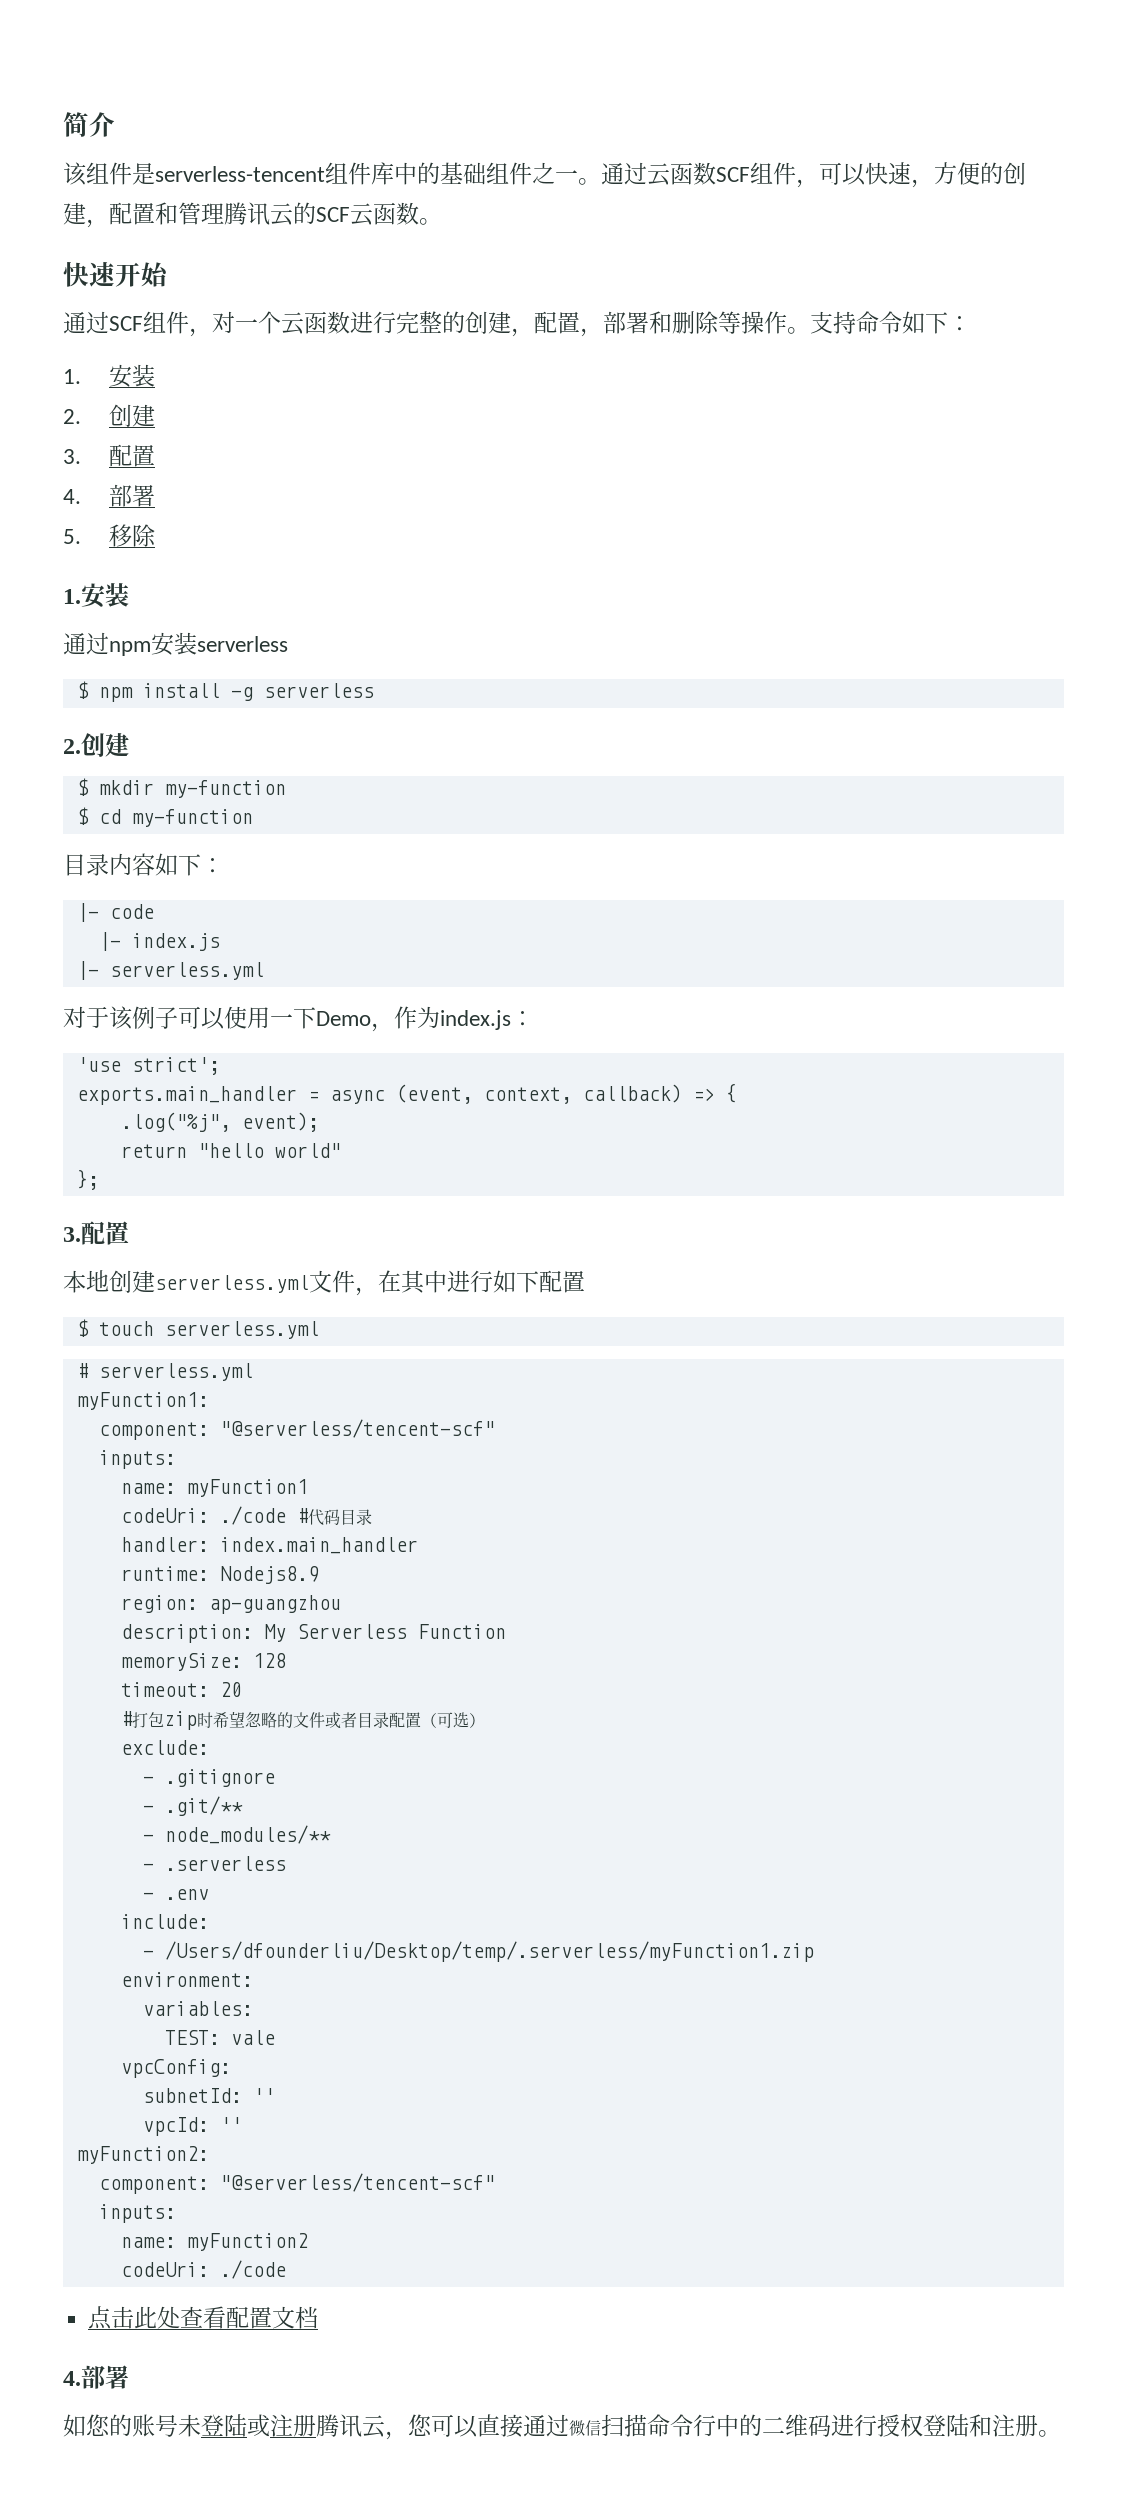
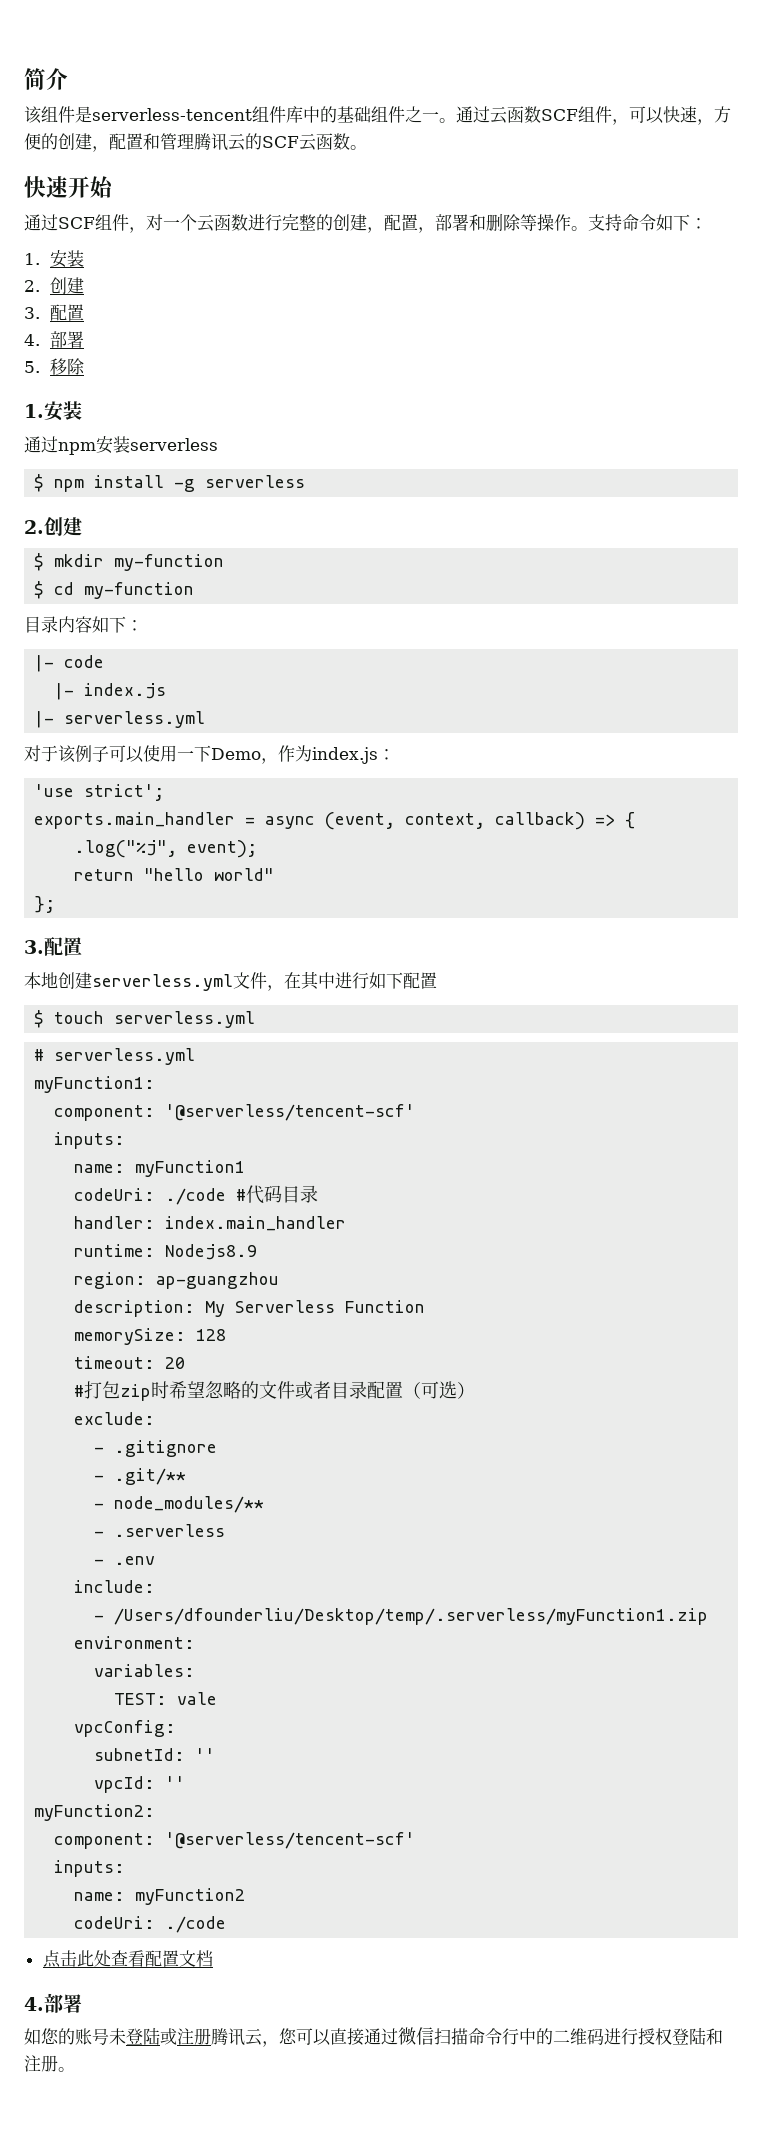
  myFunction1:
- component: "@serverless/tencent-scf"
+ component: '@serverless/tencent-scf'
  myFunction2:
- component: "@serverless/tencent-scf"
+ component: '@serverless/tencent-scf'

